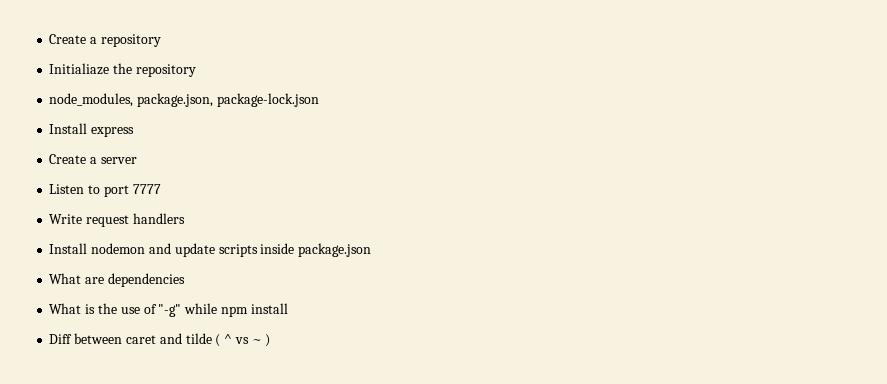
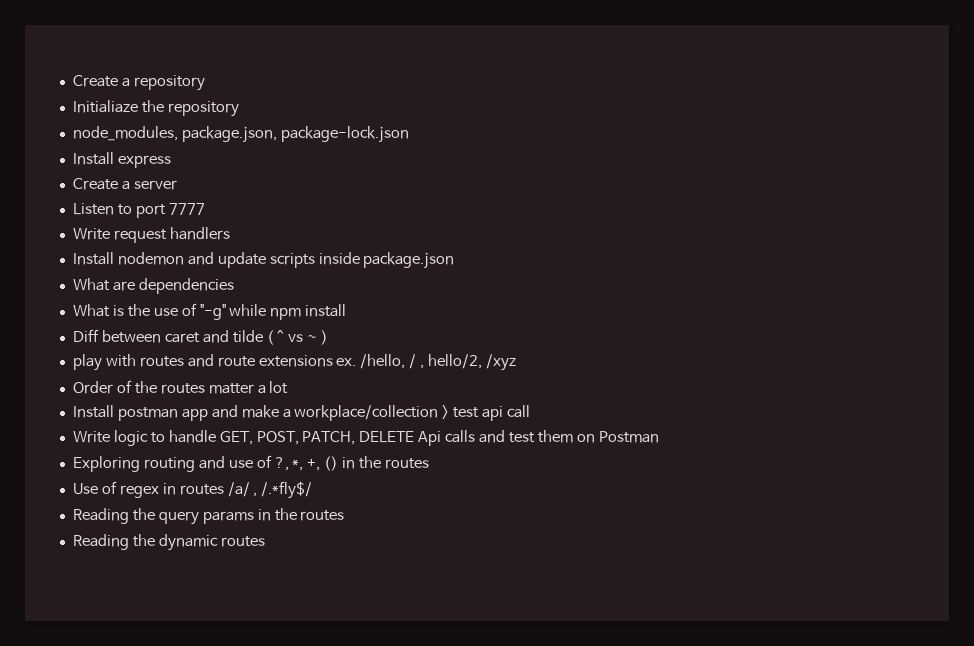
+ play with routes and route extensions ex. /hello, / , hello/2, /xyz
+ Order of the routes matter a lot
+ Install postman app and make a workplace/collection > test api call
+ Write logic to handle GET, POST, PATCH, DELETE Api calls and test them on Postman
+ Exploring routing and use of ?, *, +, () in the routes
+ Use of regex in routes /a/ , /.*fly$/
+ Reading the query params in the routes
+ Reading the dynamic routes

